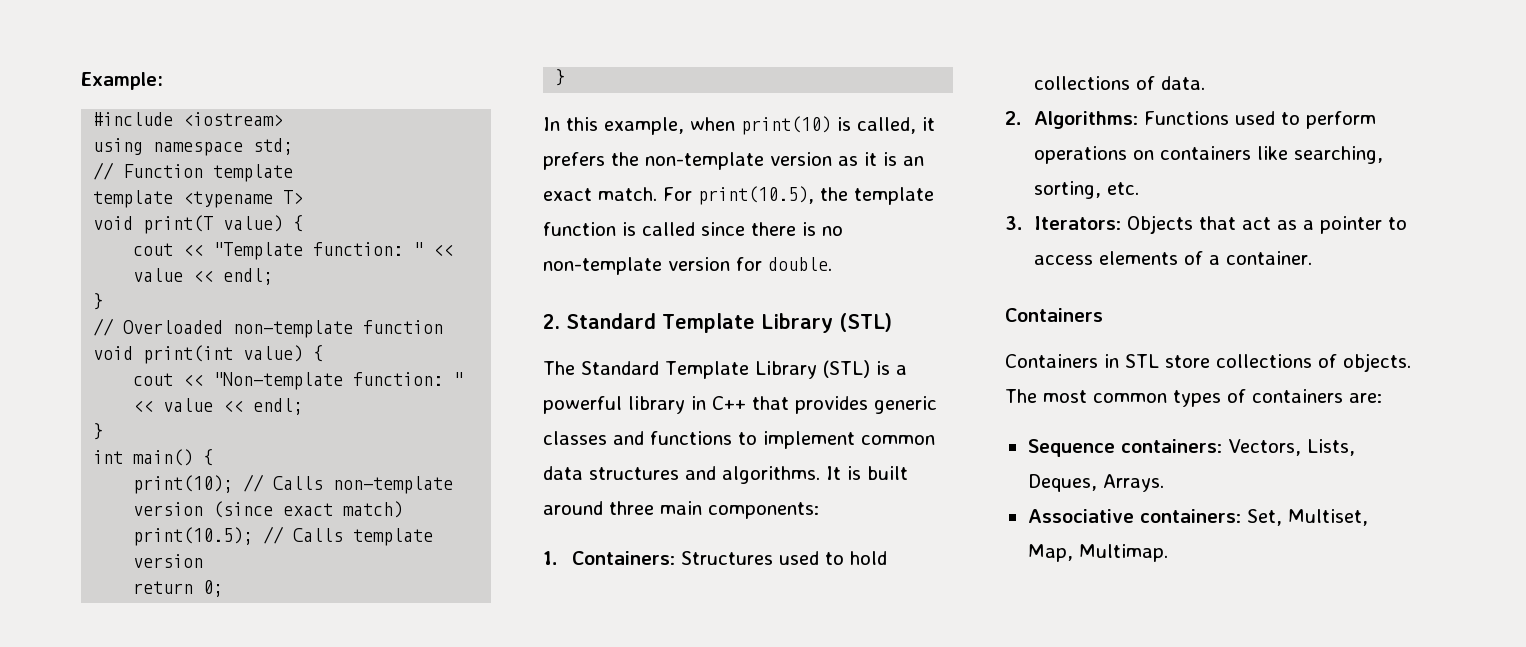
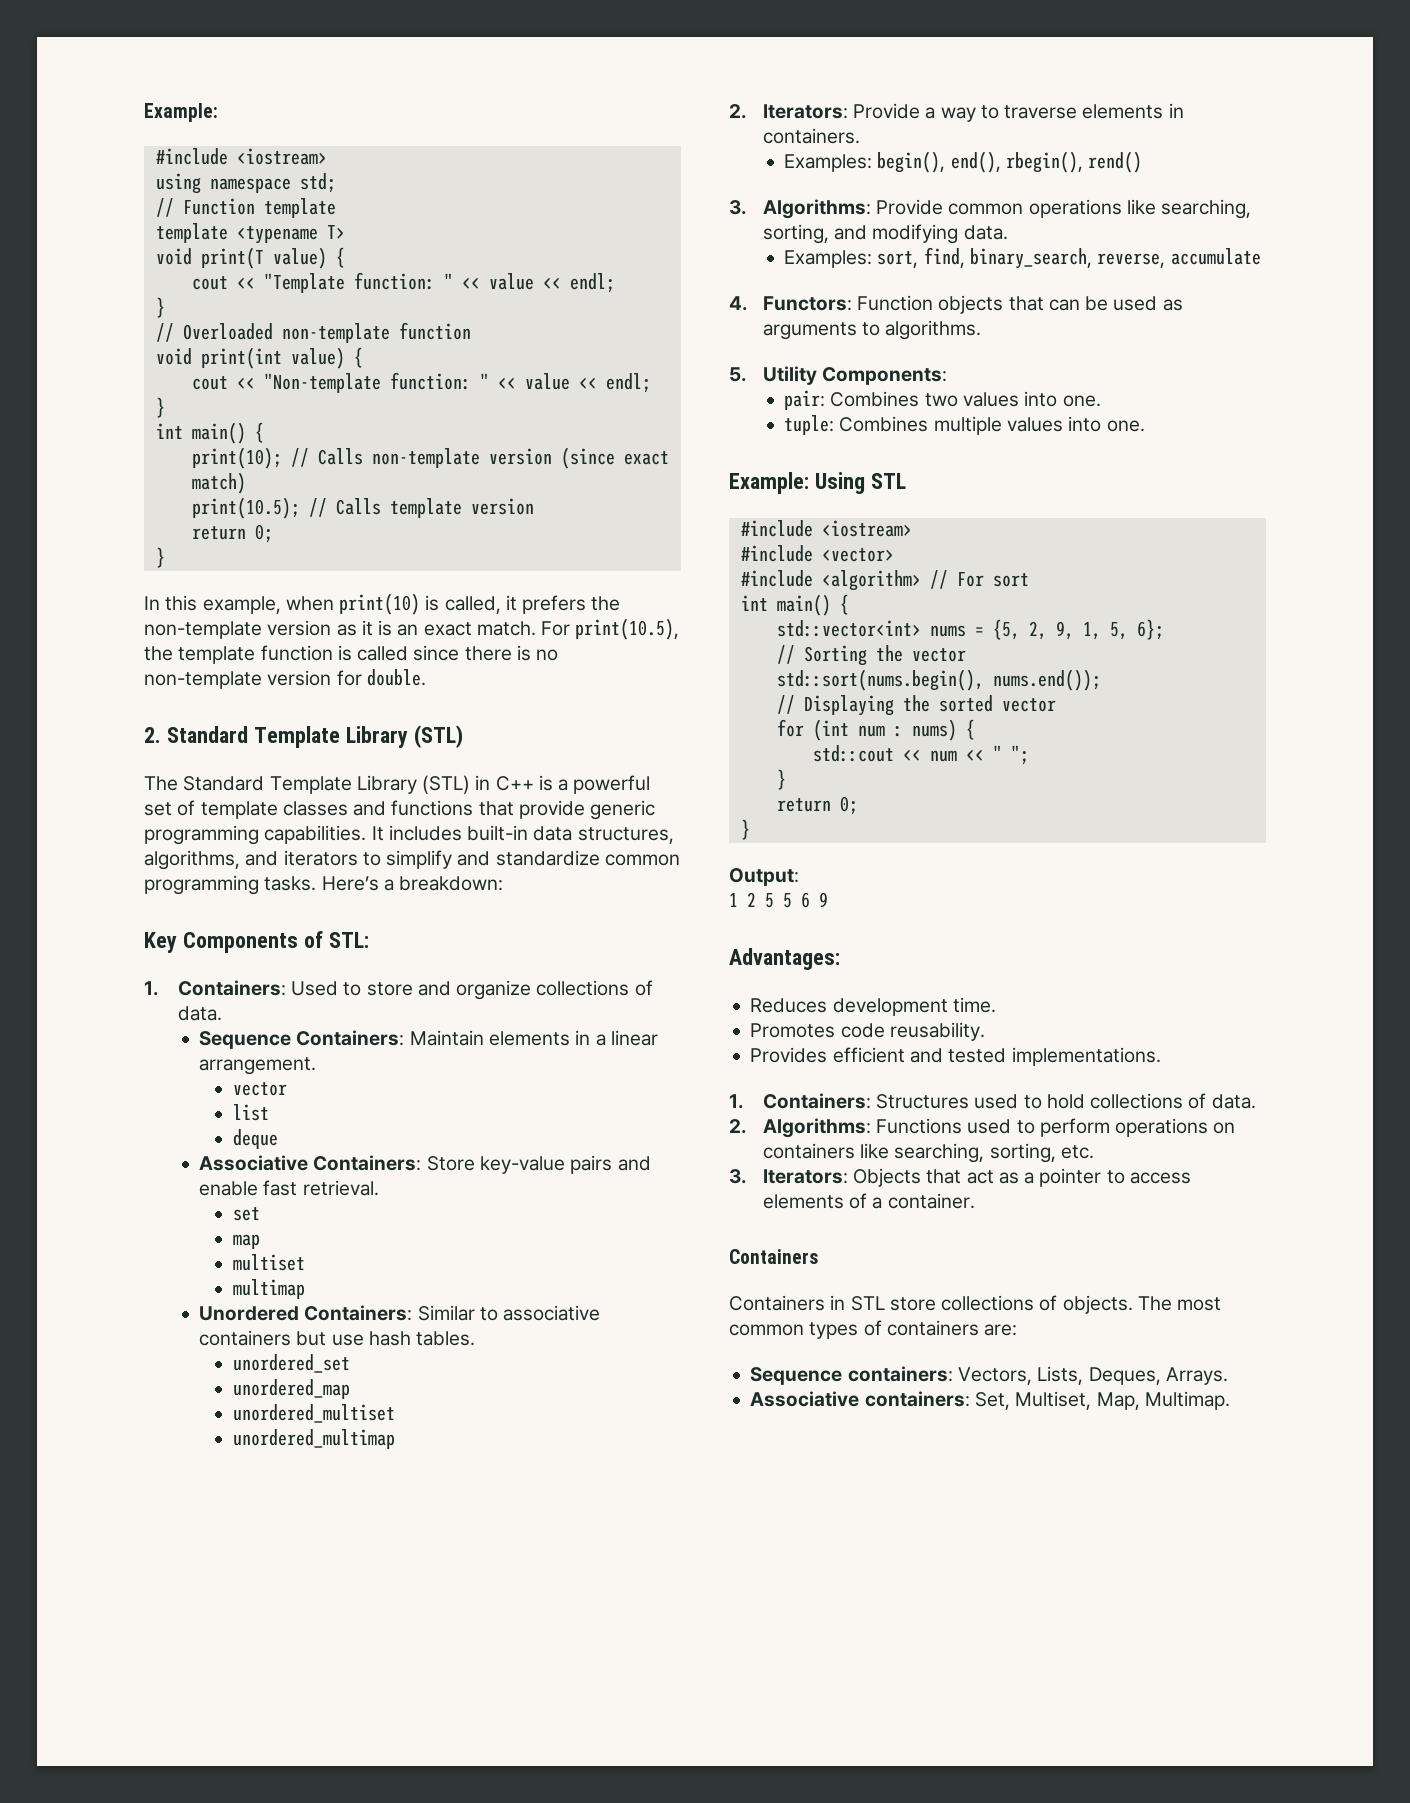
- The Standard Template Library (STL) is a powerful library in C++ that provides generic classes and functions to implement common data structures and algorithms. It is built around three main components:
+ The Standard Template Library (STL) in C++ is a powerful set of template classes and functions that provide generic programming capabilities. It includes built-in data structures, algorithms, and iterators to simplify and standardize common programming tasks. Here’s a breakdown:
+ Key Components of STL:
+ 1. Containers: Used to store and organize collections of data.
+ Sequence Containers: Maintain elements in a linear arrangement.
+ vector
+ list
+ deque
+ Associative Containers: Store key-value pairs and enable fast retrieval.
+ set
+ map
+ multiset
+ multimap
+ Unordered Containers: Similar to associative containers but use hash tables.
+ unordered_set
+ unordered_map
+ unordered_multiset
+ unordered_multimap
+ 2. Iterators: Provide a way to traverse elements in containers.
+ Examples: begin(), end(), rbegin(), rend()
+ 3. Algorithms: Provide common operations like searching, sorting, and modifying data.
+ Examples: sort, find, binary_search, reverse, accumulate
+ 4. Functors: Function objects that can be used as arguments to algorithms.
+ 5. Utility Components:
+ pair: Combines two values into one.
+ tuple: Combines multiple values into one.
+ Example: Using STL
+ #include <iostream>
+ #include <vector>
+ #include <algorithm> // For sort
+ int main() {
+ std::vector<int> nums = {5, 2, 9, 1, 5, 6};
+ // Sorting the vector
+ std::sort(nums.begin(), nums.end());
+ // Displaying the sorted vector
+ for (int num : nums) {
+ std::cout << num << " ";
+ }
+ return 0;
+ }
+ Output:
+ 1 2 5 5 6 9
+ Advantages:
+ Reduces development time.
+ Promotes code reusability.
+ Provides efficient and tested implementations.

